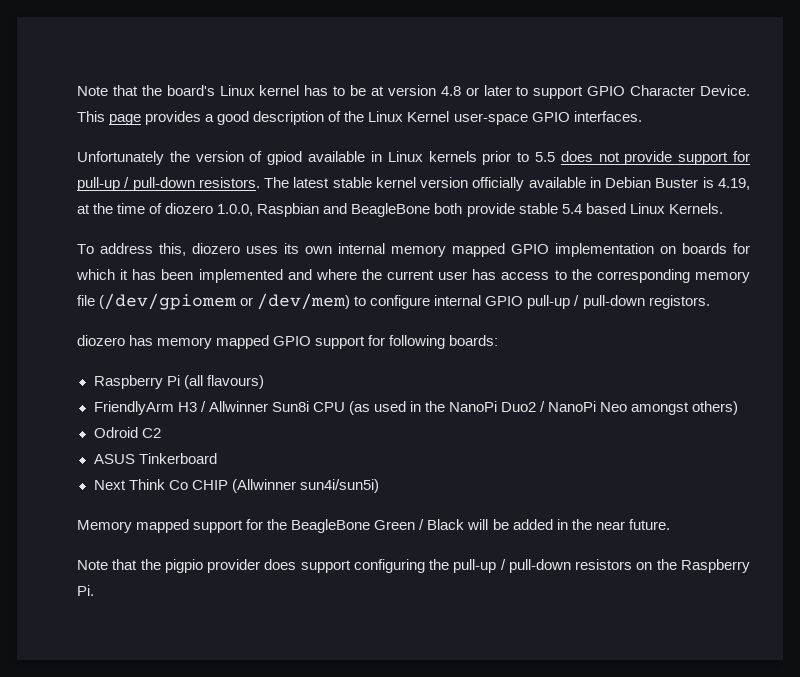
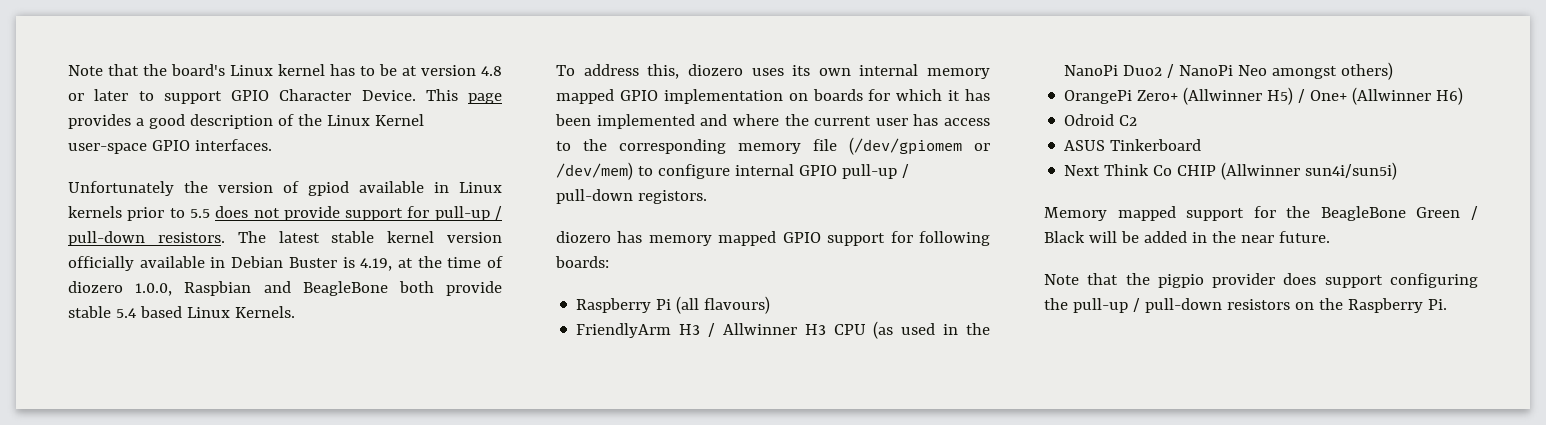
- FriendlyArm H3 / Allwinner Sun8i CPU (as used in the NanoPi Duo2 / NanoPi Neo amongst others)
+ FriendlyArm H3 / Allwinner H3 CPU (as used in the NanoPi Duo2 / NanoPi Neo amongst others)
+ OrangePi Zero+ (Allwinner H5) / One+ (Allwinner H6)

